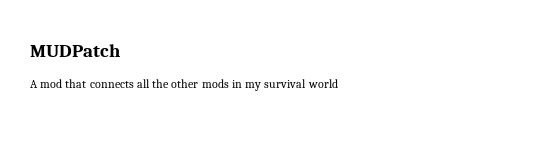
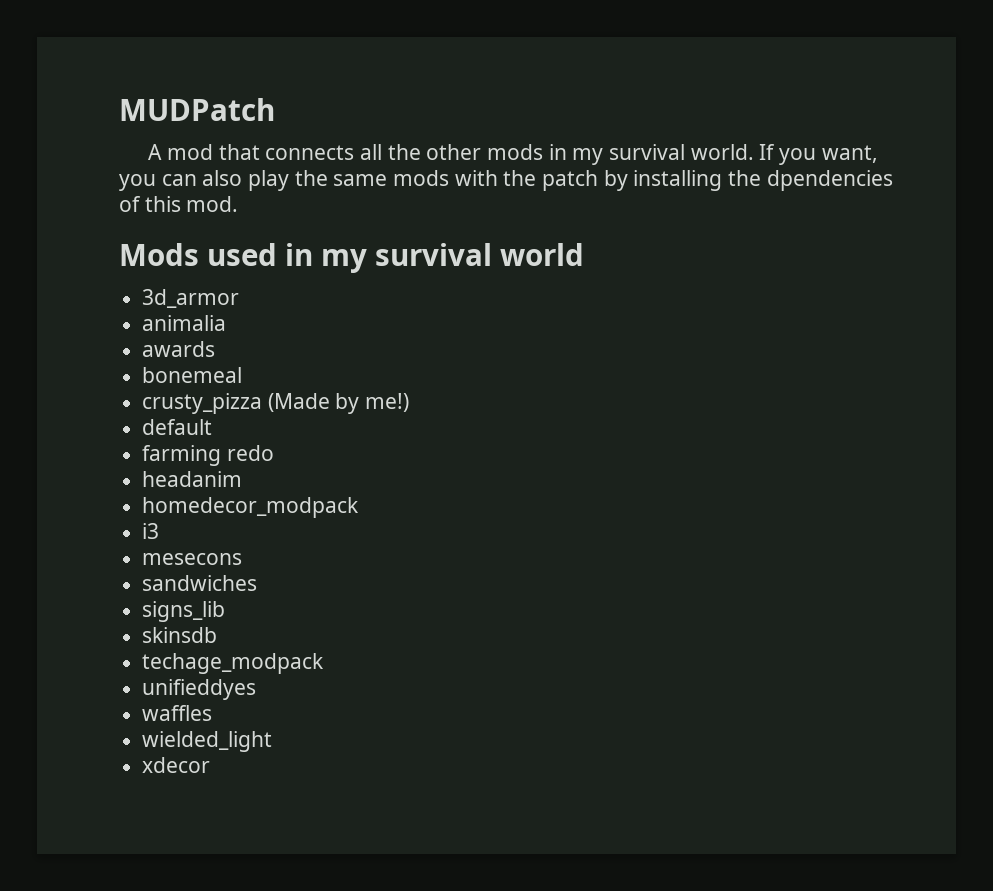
- A mod that connects all the other mods in my survival world
+ A mod that connects all the other mods in my survival world. If you want, you can also play the same mods with the patch by installing the dpendencies of this mod.
+ Mods used in my survival world
+ 3d_armor
+ animalia
+ awards
+ bonemeal
+ crusty_pizza (Made by me!)
+ default
+ farming redo
+ headanim
+ homedecor_modpack
+ i3
+ mesecons
+ sandwiches
+ signs_lib
+ skinsdb
+ techage_modpack
+ unifieddyes
+ waffles
+ wielded_light
+ xdecor

